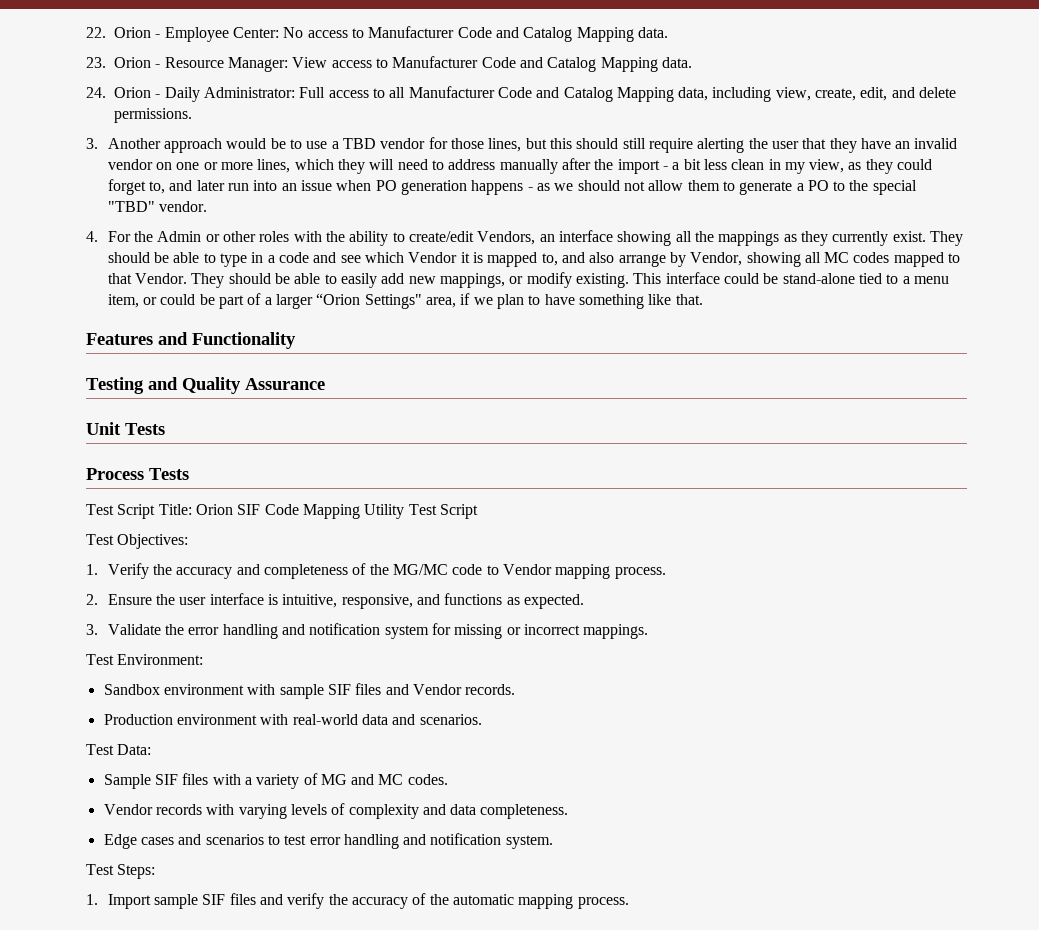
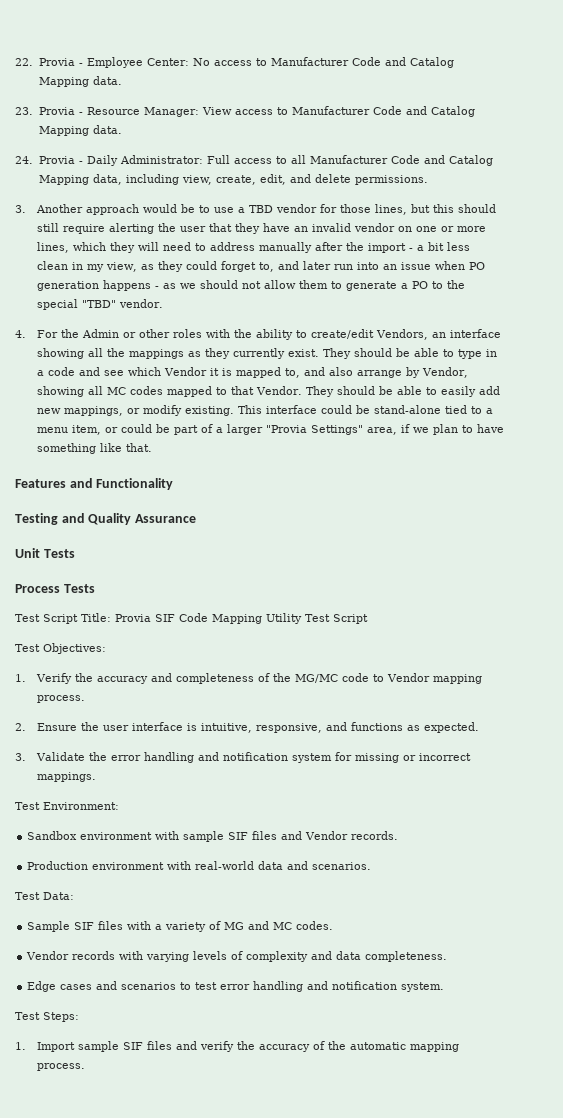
- 22. Orion - Employee Center: No access to Manufacturer Code and Catalog Mapping data.
+ 22. Provia - Employee Center: No access to Manufacturer Code and Catalog Mapping data.
- 23. Orion - Resource Manager: View access to Manufacturer Code and Catalog Mapping data.
+ 23. Provia - Resource Manager: View access to Manufacturer Code and Catalog Mapping data.
- 24. Orion - Daily Administrator: Full access to all Manufacturer Code and Catalog Mapping data, including view, create, edit, and delete permissions.
+ 24. Provia - Daily Administrator: Full access to all Manufacturer Code and Catalog Mapping data, including view, create, edit, and delete permissions.
- This interface could be stand-alone tied to a menu item, or could be part of a larger “Orion Settings" area, if we plan to have something like that.
+ This interface could be stand-alone tied to a menu item, or could be part of a larger "Provia Settings" area, if we plan to have something like that.
- Test Script Title: Orion SIF Code Mapping Utility Test Script
+ Test Script Title: Provia SIF Code Mapping Utility Test Script

